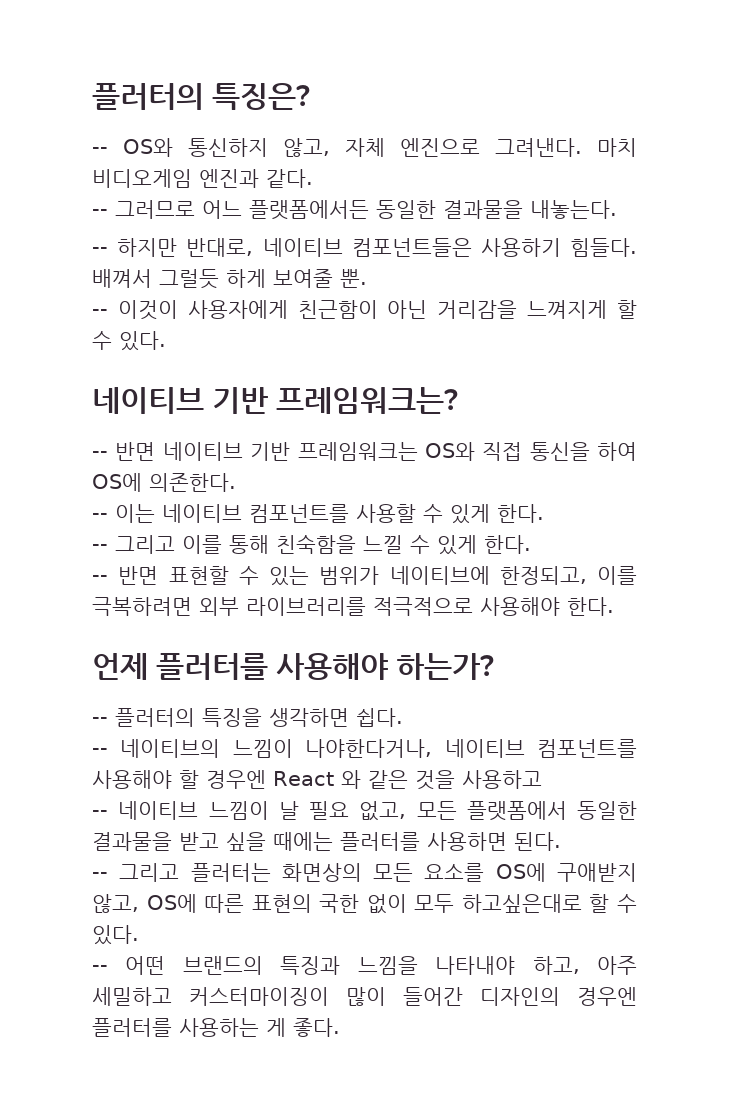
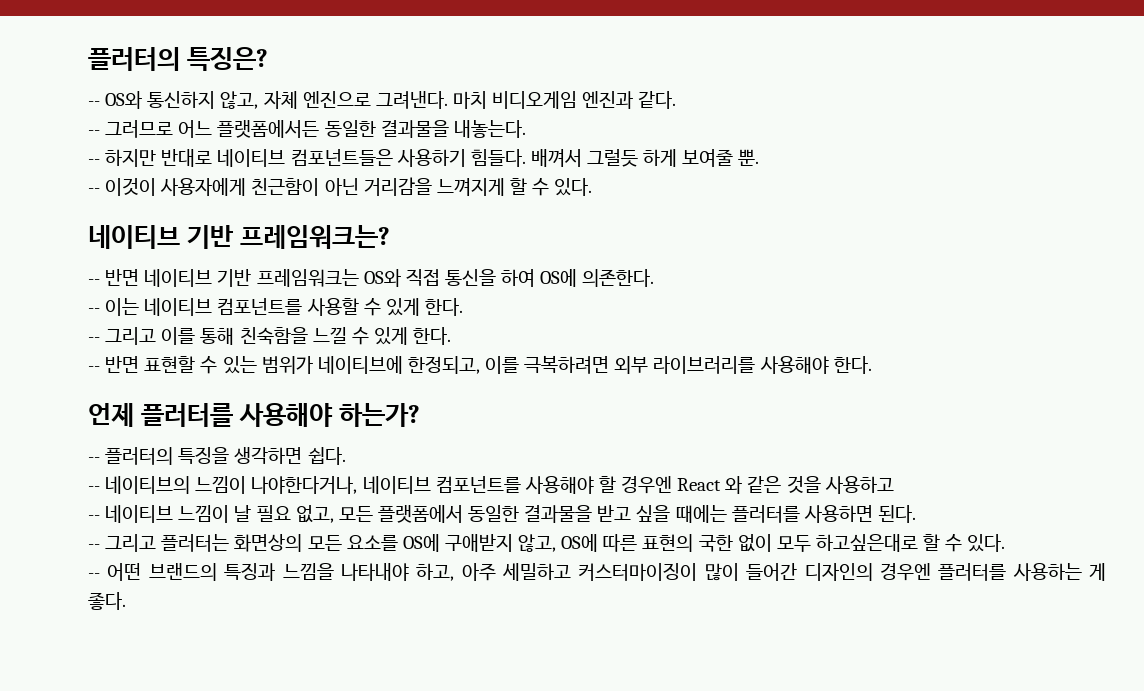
- -- 하지만 반대로, 네이티브 컴포넌트들은 사용하기 힘들다.
+ -- 하지만 반대로 네이티브 컴포넌트들은 사용하기 힘들다.
- -- 반면 표현할 수 있는 범위가 네이티브에 한정되고, 이를 극복하려면 외부 라이브러리를 적극적으로 사용해야 한다.
+ -- 반면 표현할 수 있는 범위가 네이티브에 한정되고, 이를 극복하려면 외부 라이브러리를 사용해야 한다.

